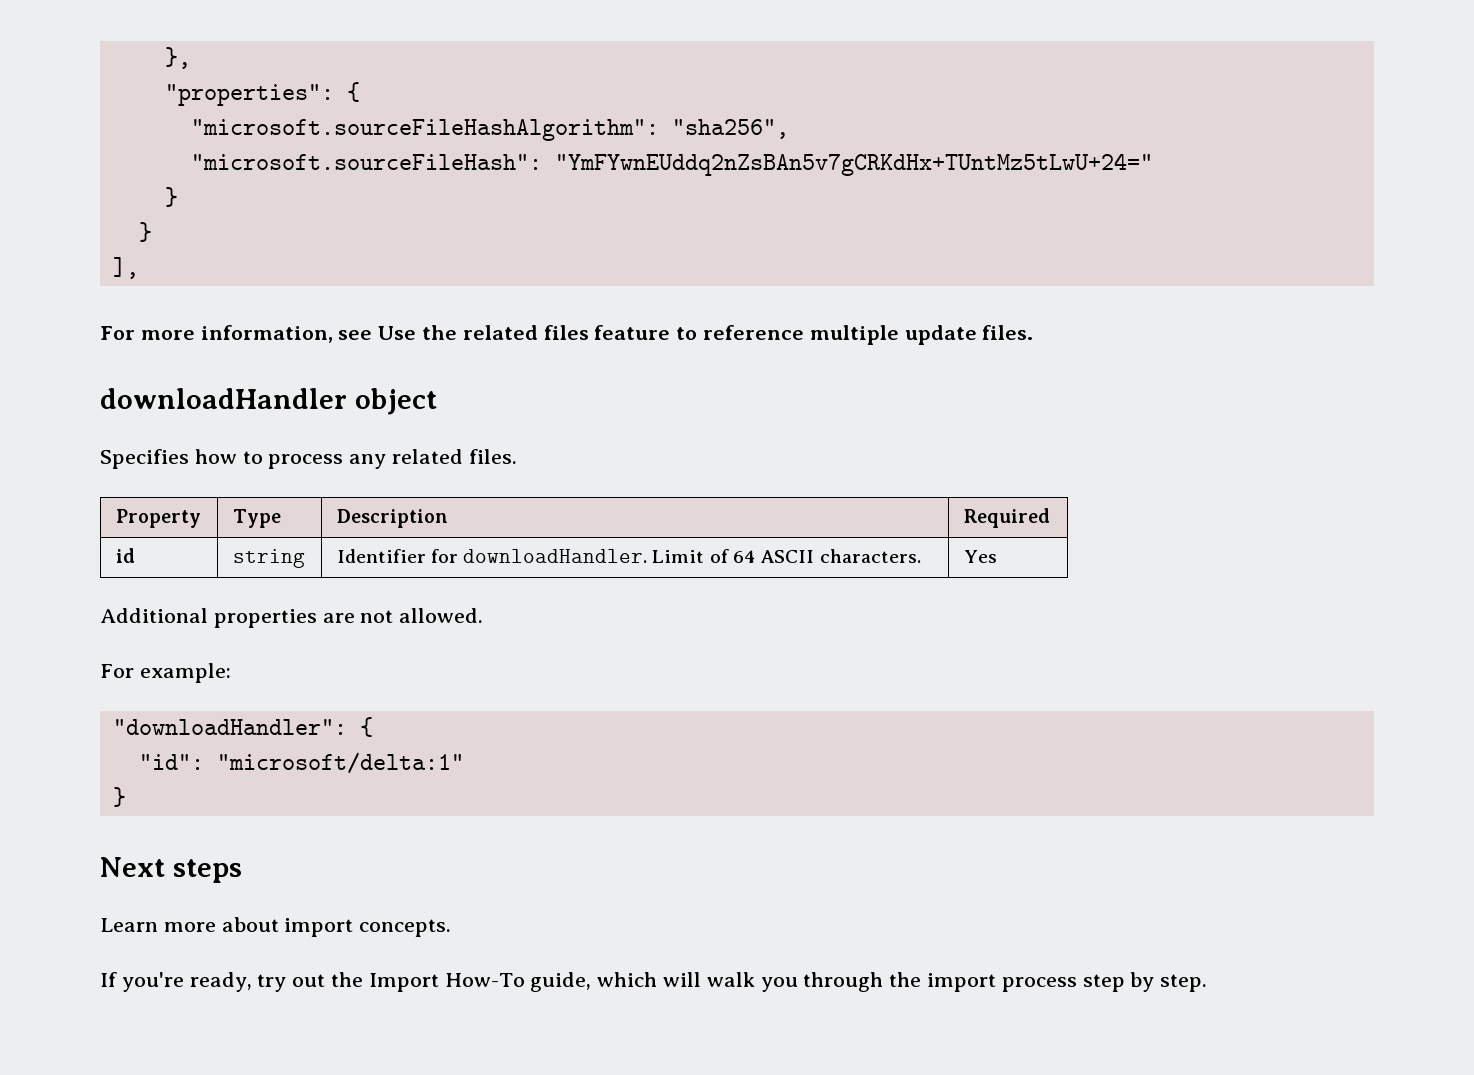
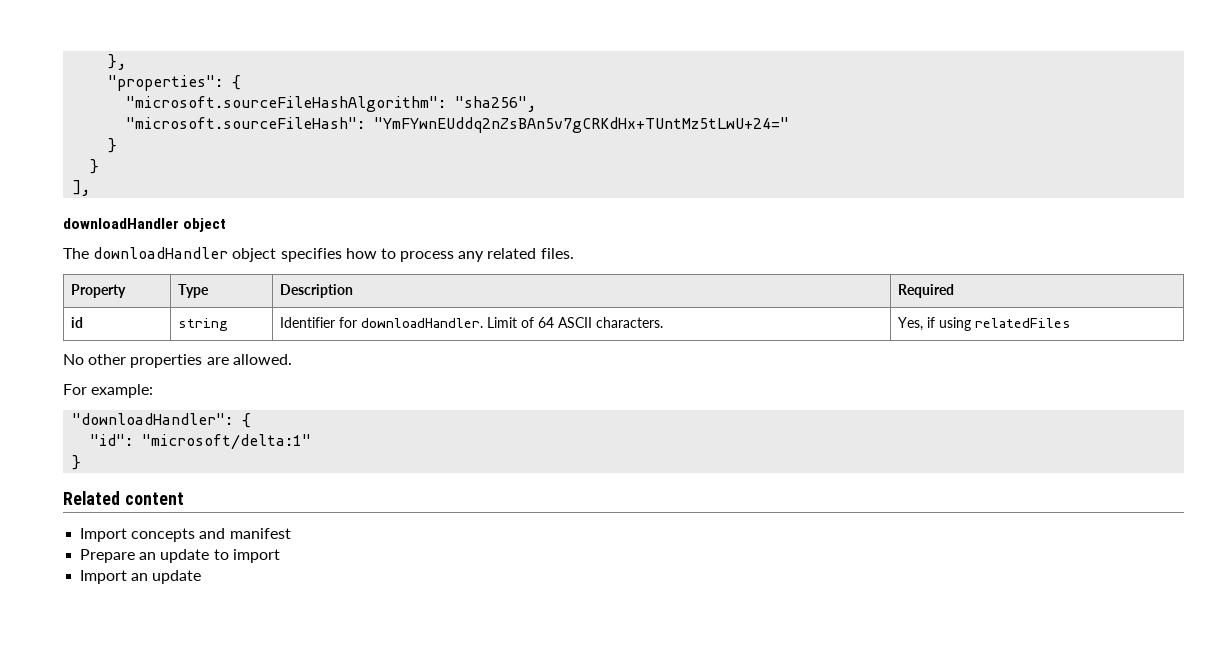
  ],
- For more information, see Use the related files feature to reference multiple update files.
  downloadHandler object
- Specifies how to process any related files.
+ The downloadHandler object specifies how to process any related files.
- id | string | Identifier for downloadHandler. Limit of 64 ASCII characters. | Yes
- Additional properties are not allowed.
+ id | string | Identifier for downloadHandler. Limit of 64 ASCII characters. | Yes, if using relatedFiles
+ No other properties are allowed.
- Next steps
- Learn more about import concepts.
- If you're ready, try out the Import How-To guide, which will walk you through the import process step by step.
+ Related content
+ Import concepts and manifest
+ Prepare an update to import
+ Import an update

